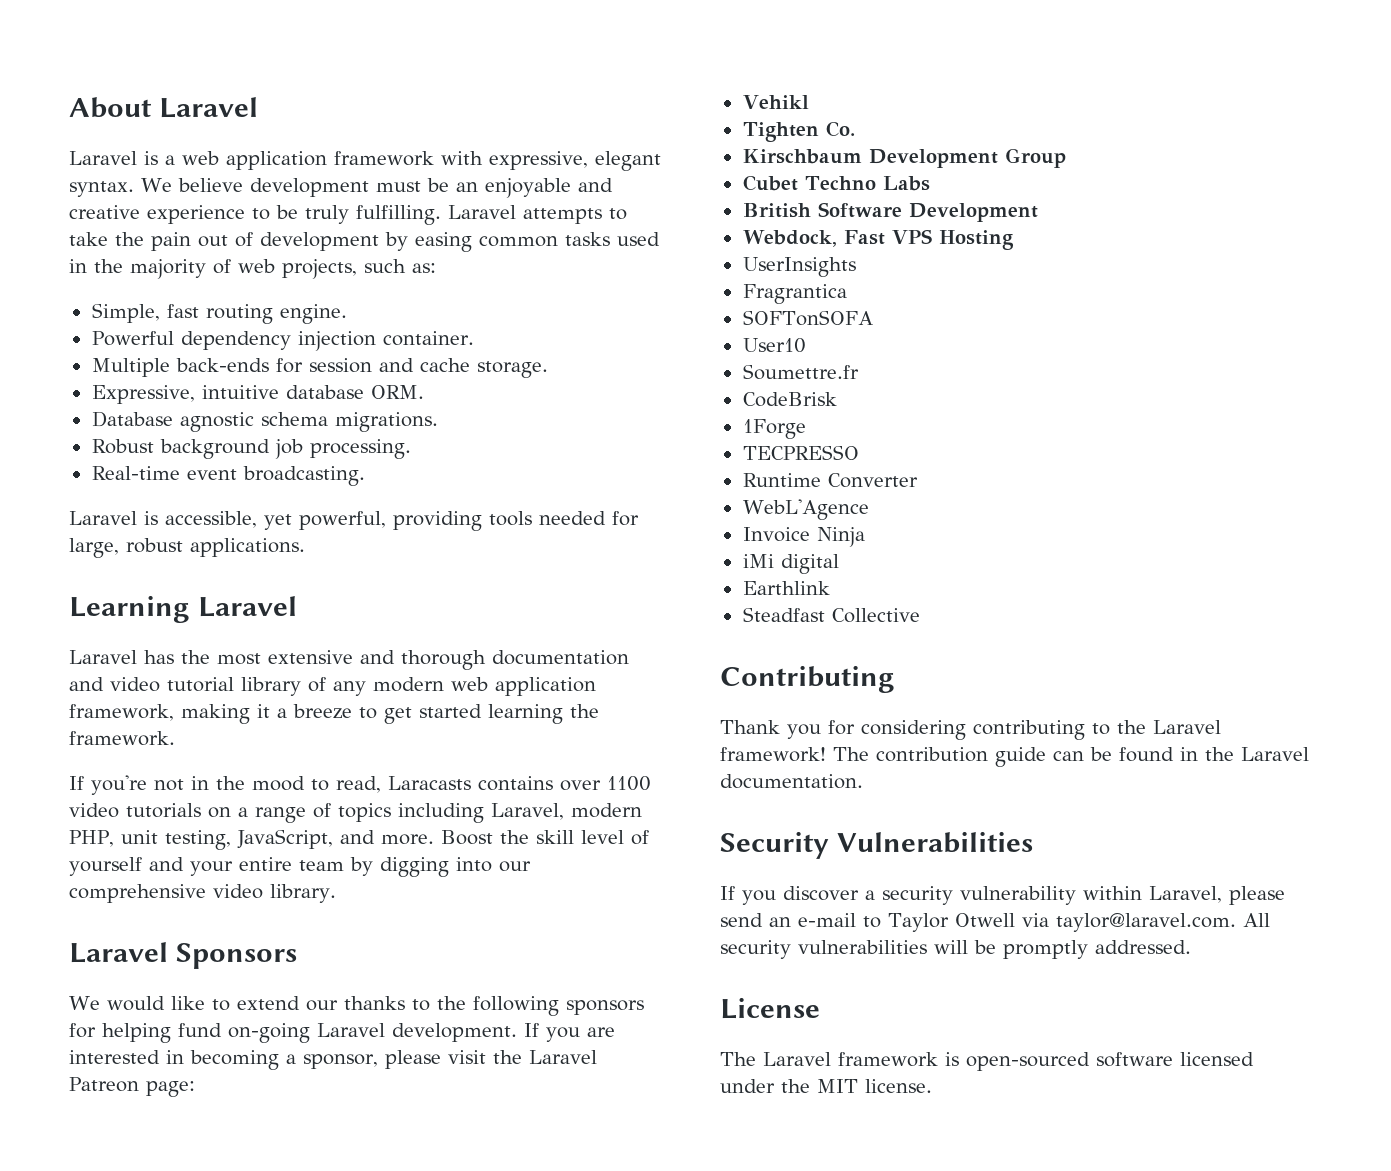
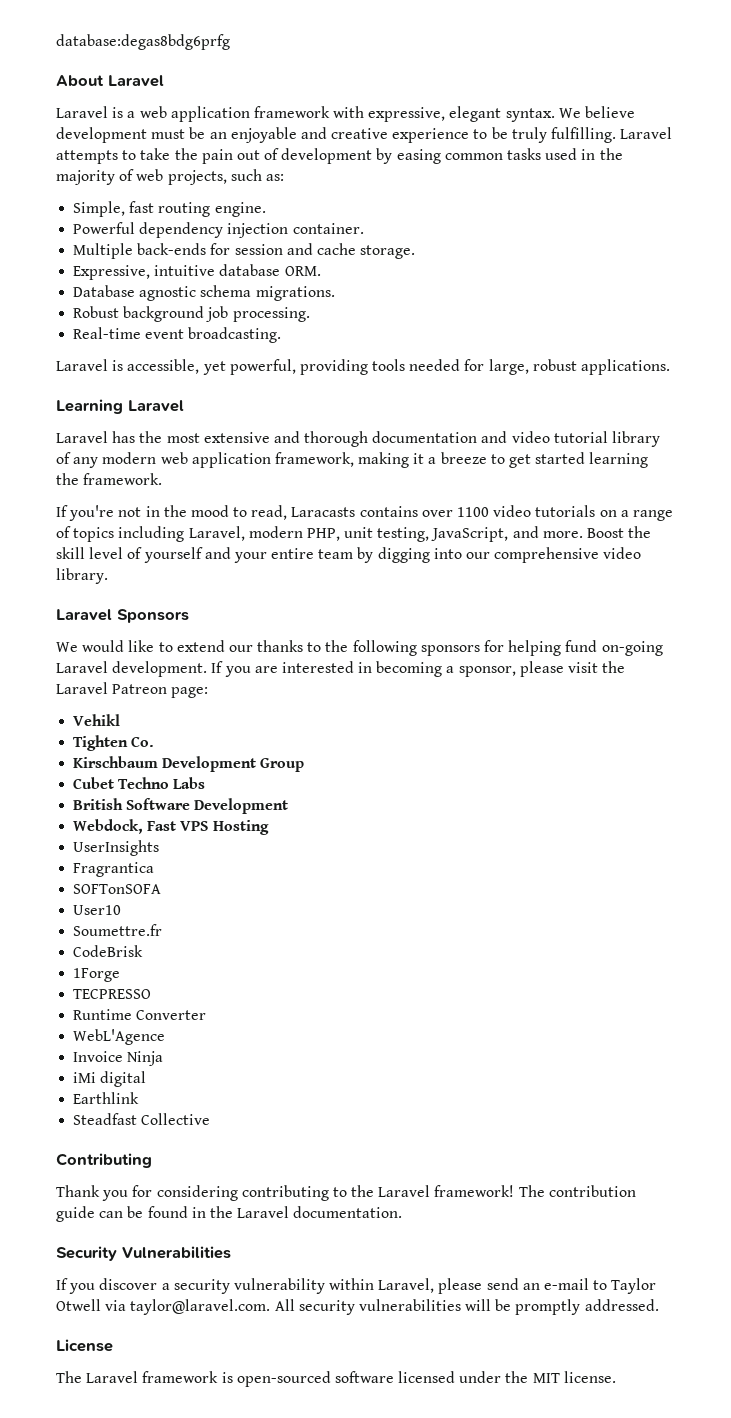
+ database:degas8bdg6prfg

